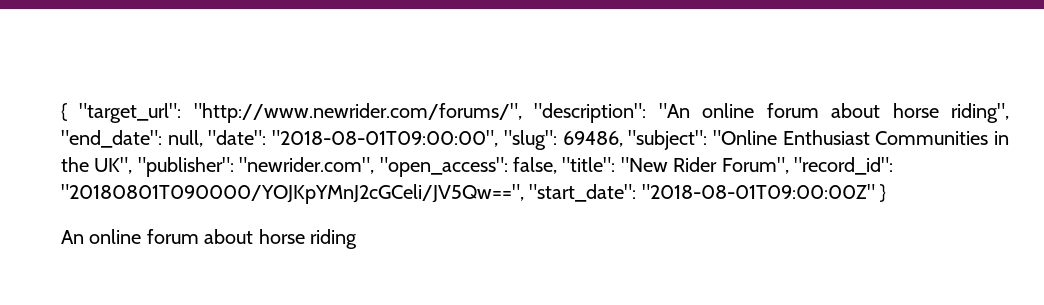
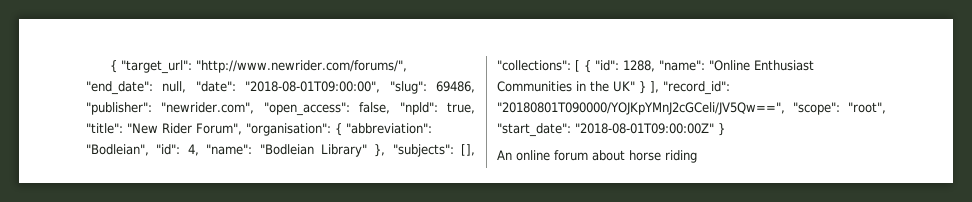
- { "target_url": "http://www.newrider.com/forums/", "description": "An online forum about horse riding", "end_date": null, "date": "2018-08-01T09:00:00", "slug": 69486, "subject": "Online Enthusiast Communities in the UK", "publisher": "newrider.com", "open_access": false, "title": "New Rider Forum", "record_id": "20180801T090000/YOJKpYMnJ2cGCeli/JV5Qw==", "start_date": "2018-08-01T09:00:00Z" }
+ { "target_url": "http://www.newrider.com/forums/", "end_date": null, "date": "2018-08-01T09:00:00", "slug": 69486, "publisher": "newrider.com", "open_access": false, "npld": true, "title": "New Rider Forum", "organisation": { "abbreviation": "Bodleian", "id": 4, "name": "Bodleian Library" }, "subjects": [], "collections": [ { "id": 1288, "name": "Online Enthusiast Communities in the UK" } ], "record_id": "20180801T090000/YOJKpYMnJ2cGCeli/JV5Qw==", "scope": "root", "start_date": "2018-08-01T09:00:00Z" }

